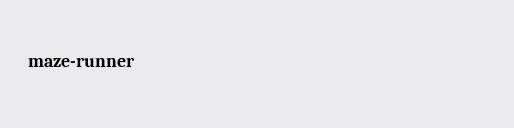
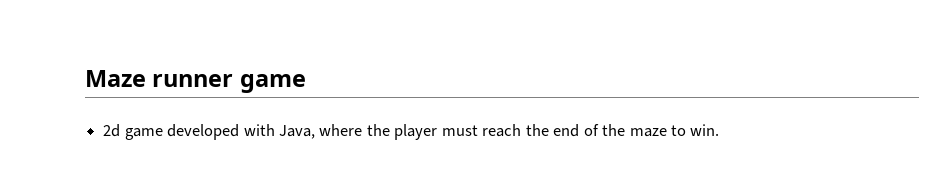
- maze-runner
+ Maze runner game
+ 2d game developed with Java, where the player must reach the end of the maze to win.

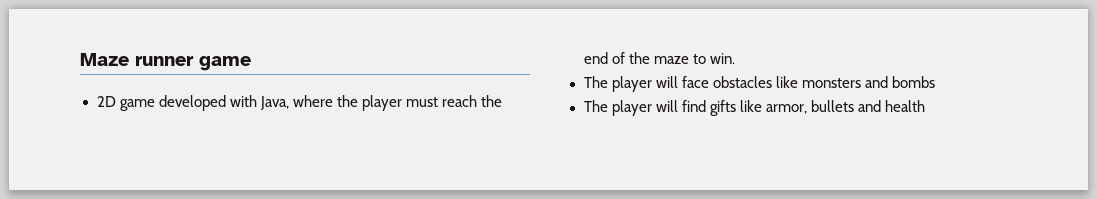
- 2d game developed with Java, where the player must reach the end of the maze to win.
+ 2D game developed with Java, where the player must reach the end of the maze to win.
+ The player will face obstacles like monsters and bombs
+ The player will find gifts like armor, bullets and health

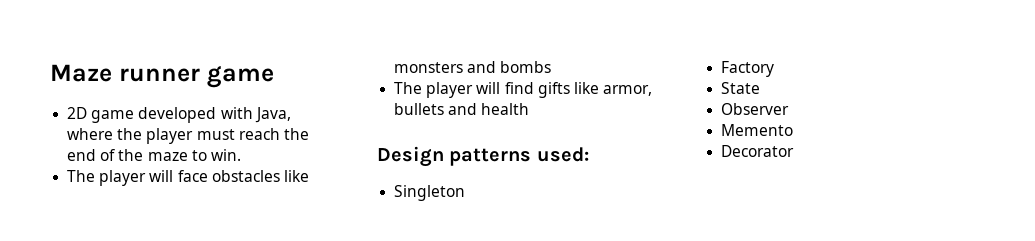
+ Design patterns used:
+ Singleton
+ Factory
+ State
+ Observer
+ Memento
+ Decorator

